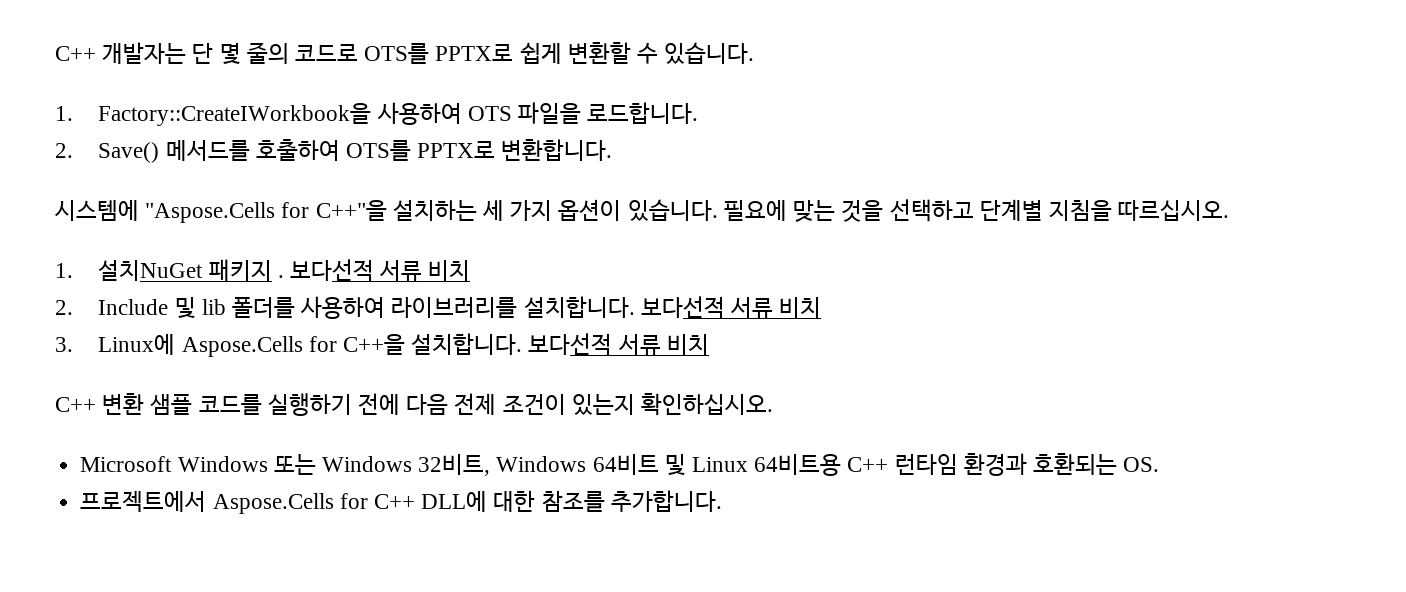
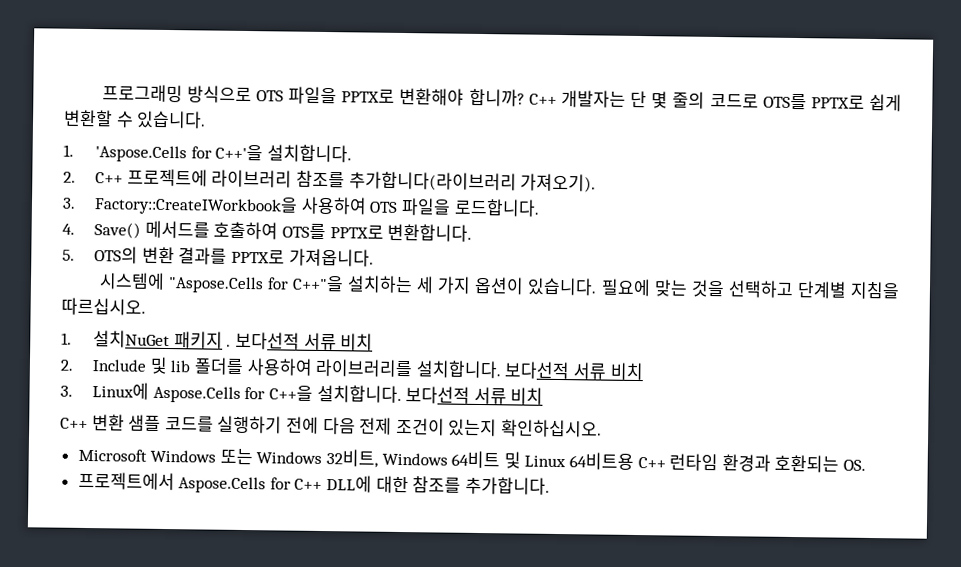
+ 프로그래밍 방식으로 OTS 파일을 PPTX로 변환해야 합니까?
- 1. Factory::CreateIWorkbook을 사용하여 OTS 파일을 로드합니다.
+ 1. 'Aspose.Cells for C++'을 설치합니다.
+ 2. C++ 프로젝트에 라이브러리 참조를 추가합니다(라이브러리 가져오기).
+ 3. Factory::CreateIWorkbook을 사용하여 OTS 파일을 로드합니다.
- 2. Save() 메서드를 호출하여 OTS를 PPTX로 변환합니다.
+ 4. Save() 메서드를 호출하여 OTS를 PPTX로 변환합니다.
+ 5. OTS의 변환 결과를 PPTX로 가져옵니다.

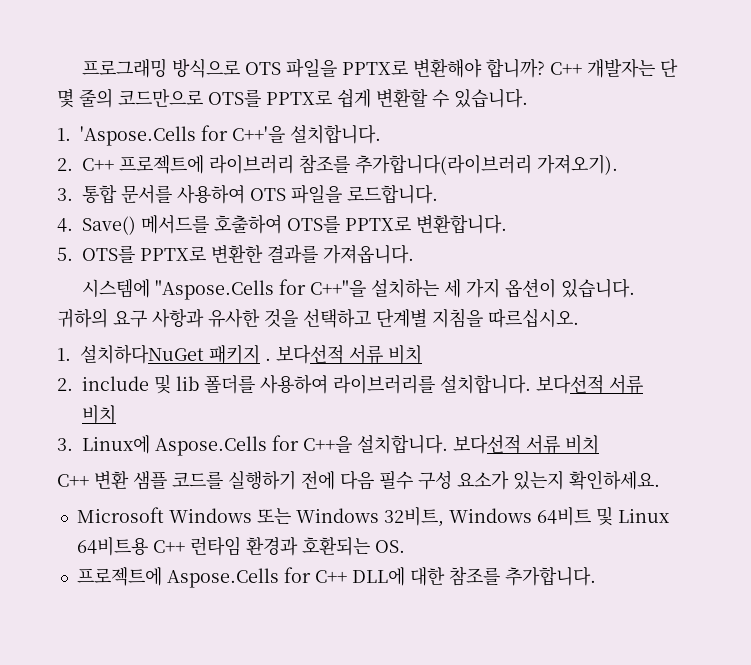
- C++ 개발자는 단 몇 줄의 코드로 OTS를 PPTX로 쉽게 변환할 수 있습니다.
+ C++ 개발자는 단 몇 줄의 코드만으로 OTS를 PPTX로 쉽게 변환할 수 있습니다.
- 3. Factory::CreateIWorkbook을 사용하여 OTS 파일을 로드합니다.
+ 3. 통합 문서를 사용하여 OTS 파일을 로드합니다.
- 5. OTS의 변환 결과를 PPTX로 가져옵니다.
+ 5. OTS를 PPTX로 변환한 결과를 가져옵니다.
- 필요에 맞는 것을 선택하고 단계별 지침을 따르십시오.
+ 귀하의 요구 사항과 유사한 것을 선택하고 단계별 지침을 따르십시오.
- 1. 설치NuGet 패키지 .
+ 1. 설치하다NuGet 패키지 .
- 2. Include 및 lib 폴더를 사용하여 라이브러리를 설치합니다.
+ 2. include 및 lib 폴더를 사용하여 라이브러리를 설치합니다.
- C++ 변환 샘플 코드를 실행하기 전에 다음 전제 조건이 있는지 확인하십시오.
+ C++ 변환 샘플 코드를 실행하기 전에 다음 필수 구성 요소가 있는지 확인하세요.
- 프로젝트에서 Aspose.Cells for C++ DLL에 대한 참조를 추가합니다.
+ 프로젝트에 Aspose.Cells for C++ DLL에 대한 참조를 추가합니다.

